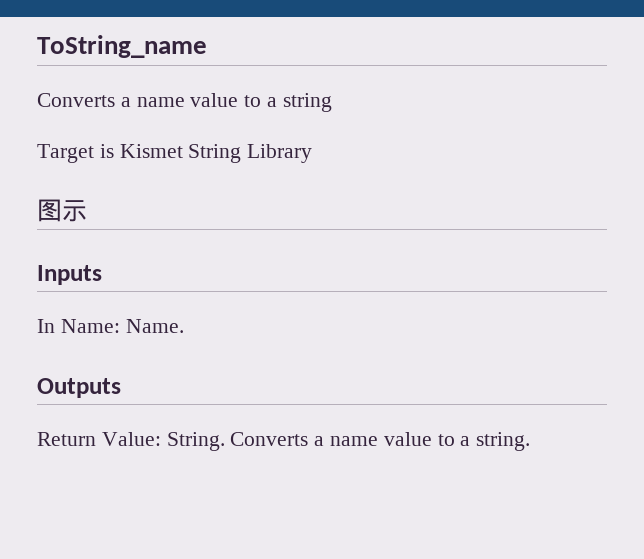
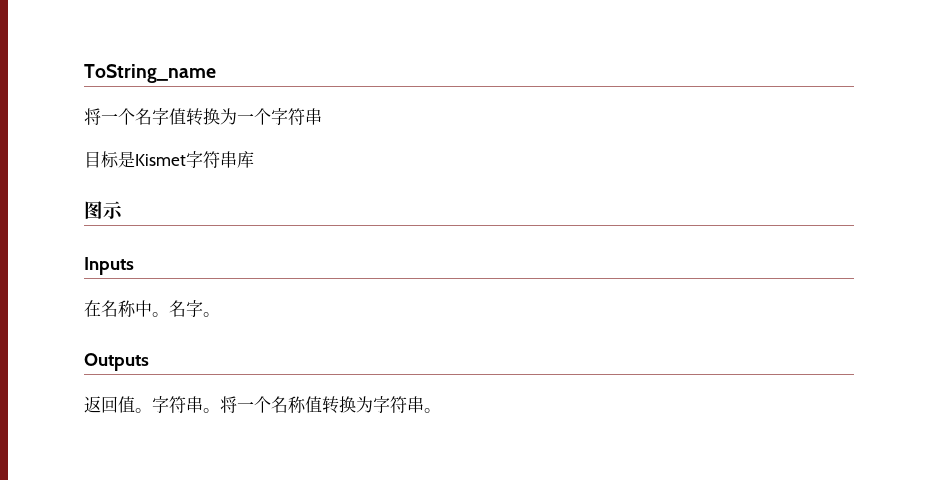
- Converts a name value to a string
- Target is Kismet String Library
+ 将一个名字值转换为一个字符串
+ 目标是Kismet字符串库
  图示
  Inputs
- In Name: Name.
+ 在名称中。名字。
  Outputs
- Return Value: String. Converts a name value to a string.
+ 返回值。字符串。将一个名称值转换为字符串。

